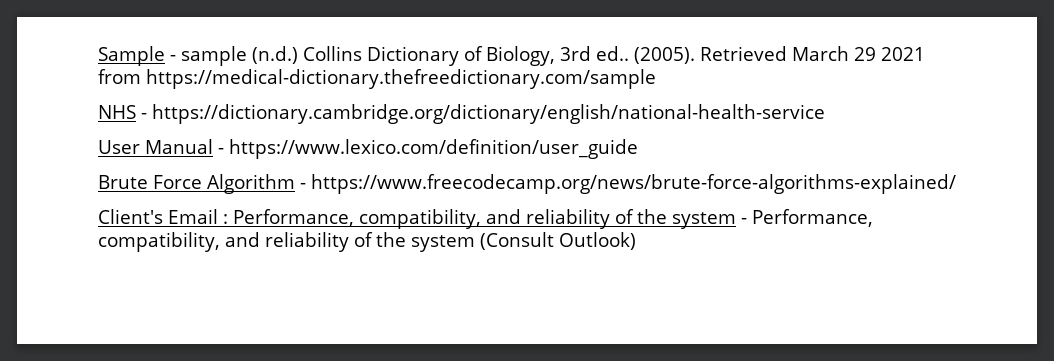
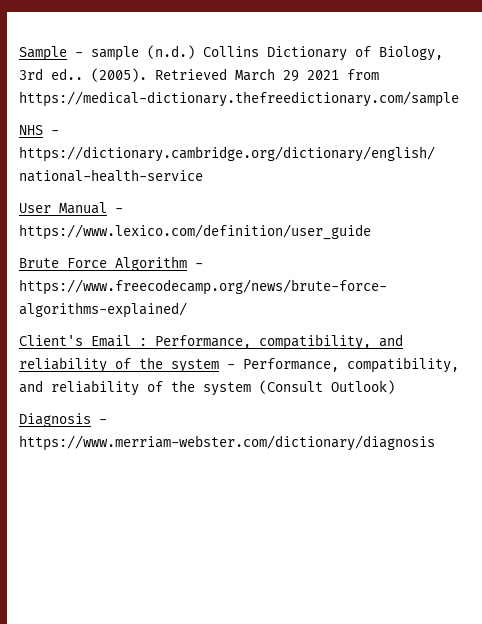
+ Diagnosis - https://www.merriam-webster.com/dictionary/diagnosis

